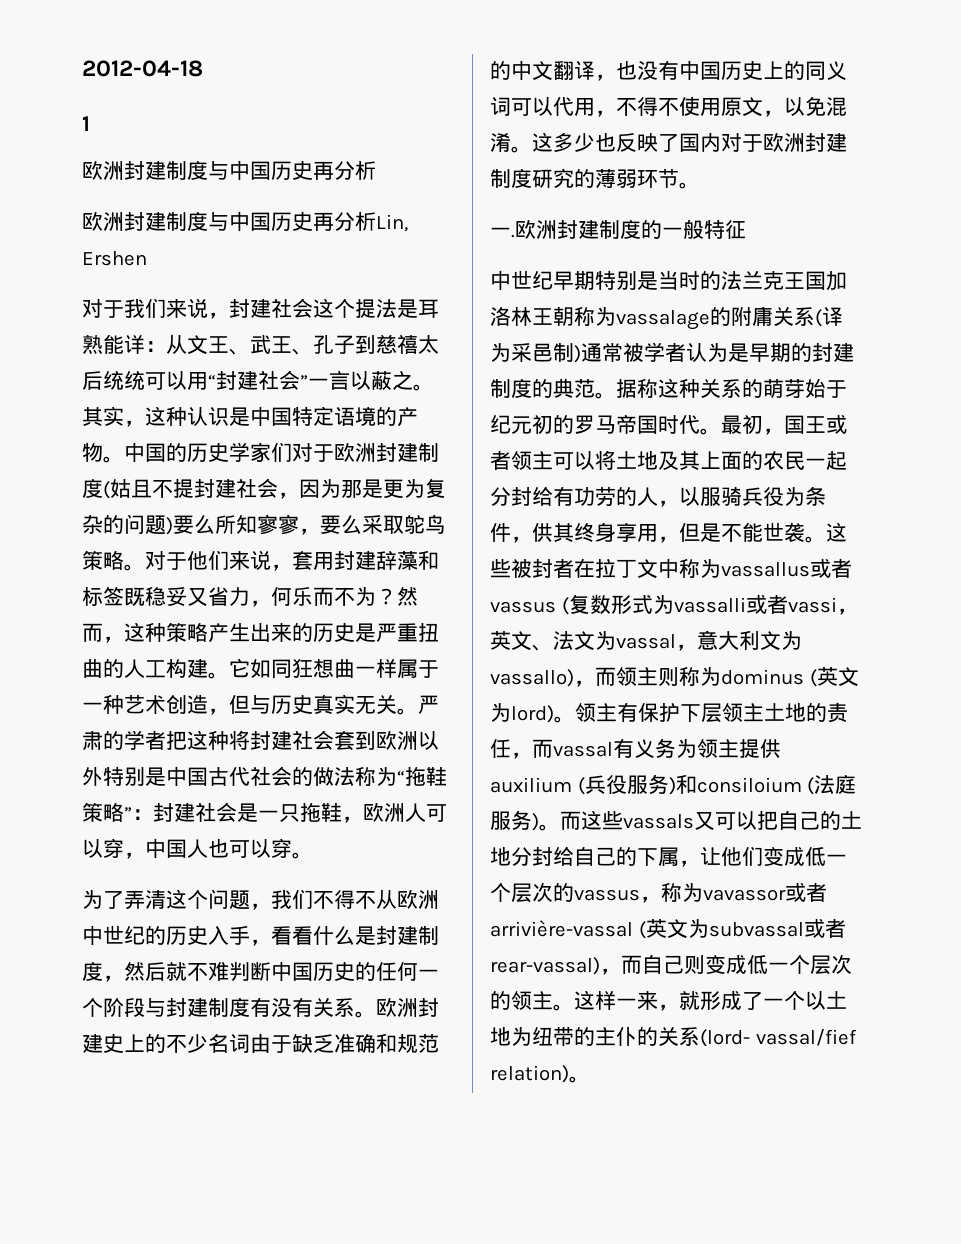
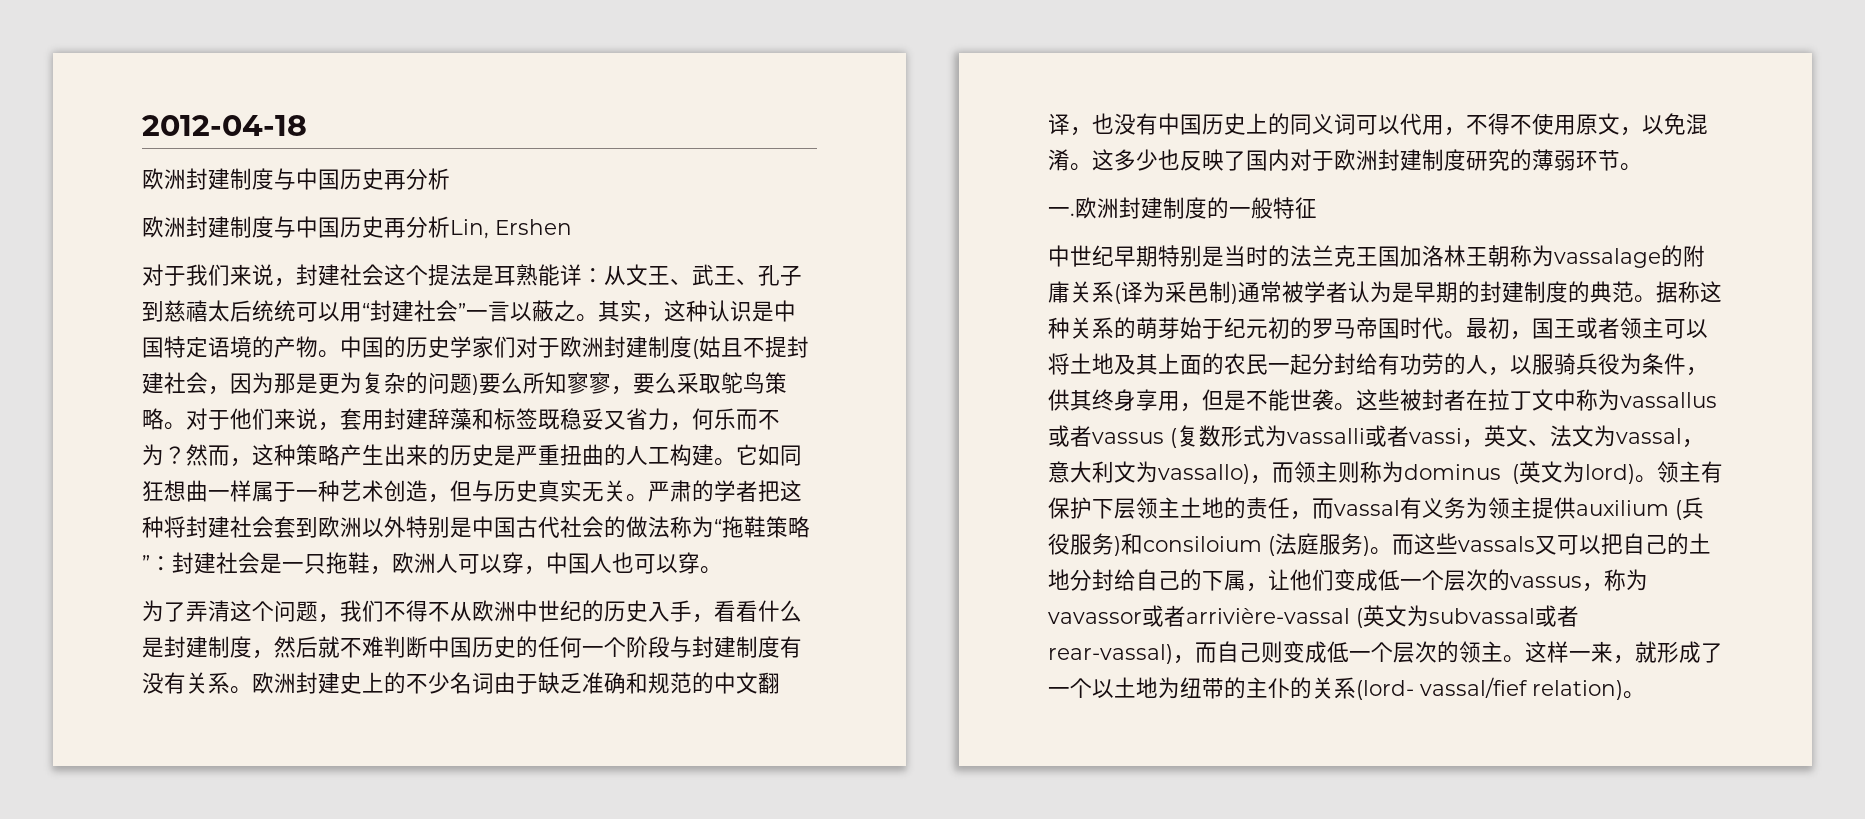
- 1

